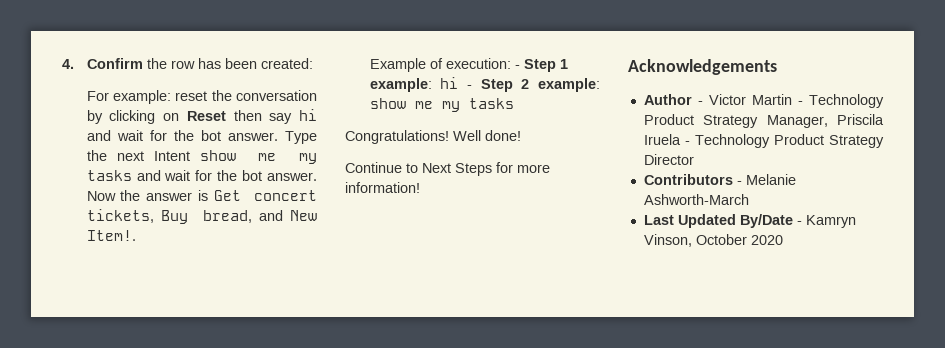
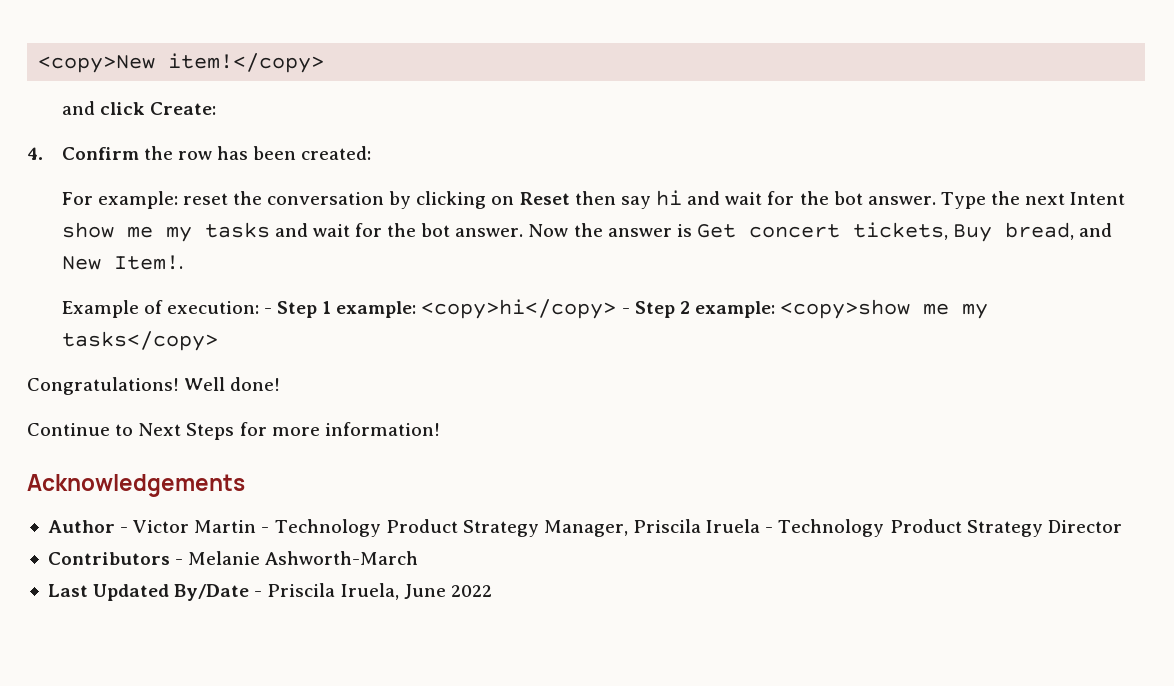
+ <copy>New item!</copy>
+ and click Create:
- Example of execution: - Step 1 example: hi - Step 2 example: show me my tasks
+ Example of execution: - Step 1 example: <copy>hi</copy> - Step 2 example: <copy>show me my tasks</copy>
- Last Updated By/Date - Kamryn Vinson, October 2020
+ Last Updated By/Date - Priscila Iruela, June 2022

